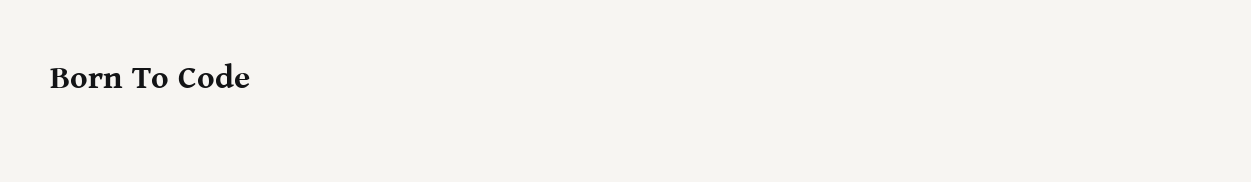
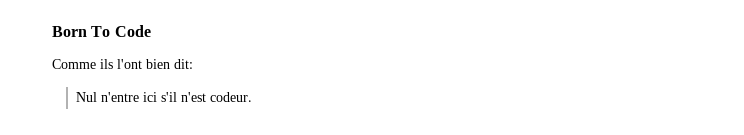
+ Comme ils l'ont bien dit:
+ Nul n'entre ici s'il n'est codeur.

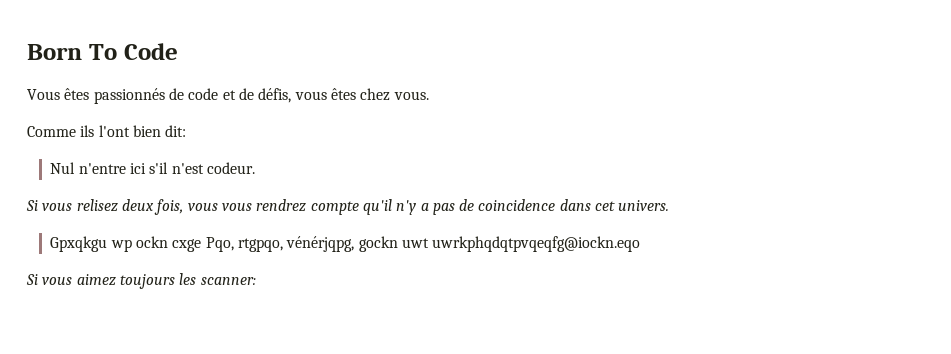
+ Vous êtes passionnés de code et de défis, vous êtes chez vous.
+ Si vous relisez deux fois, vous vous rendrez compte qu'il n'y a pas de coincidence dans cet univers.
+ Gpxqkgu wp ockn cxge Pqo, rtgpqo, vénérjqpg, gockn uwt uwrkphqdqtpvqeqfg@iockn.eqo
+ Si vous aimez toujours les scanner:

